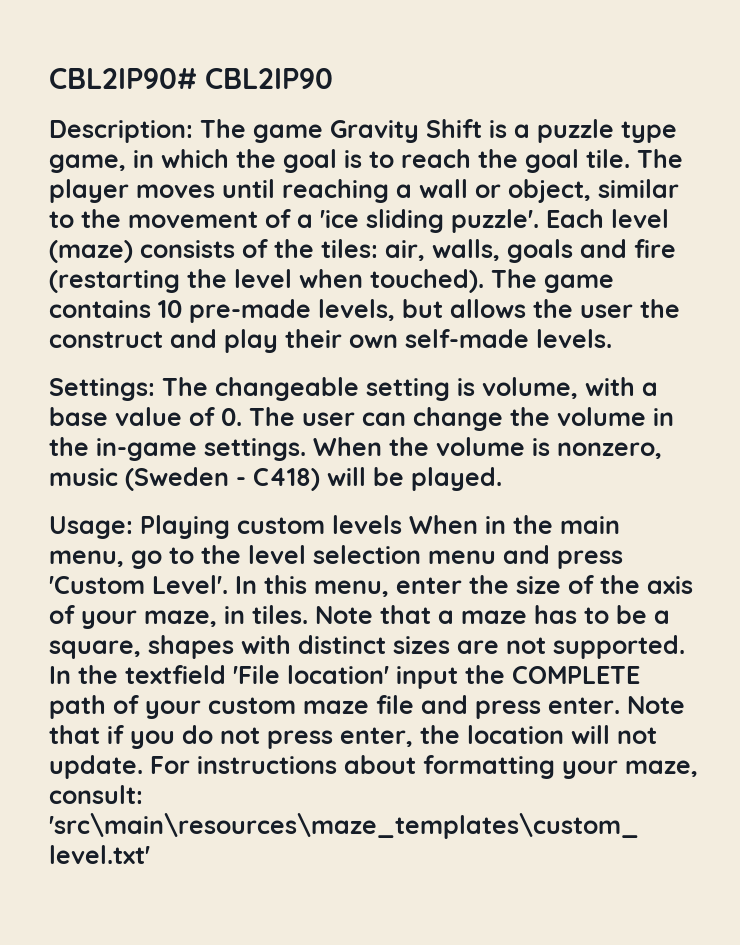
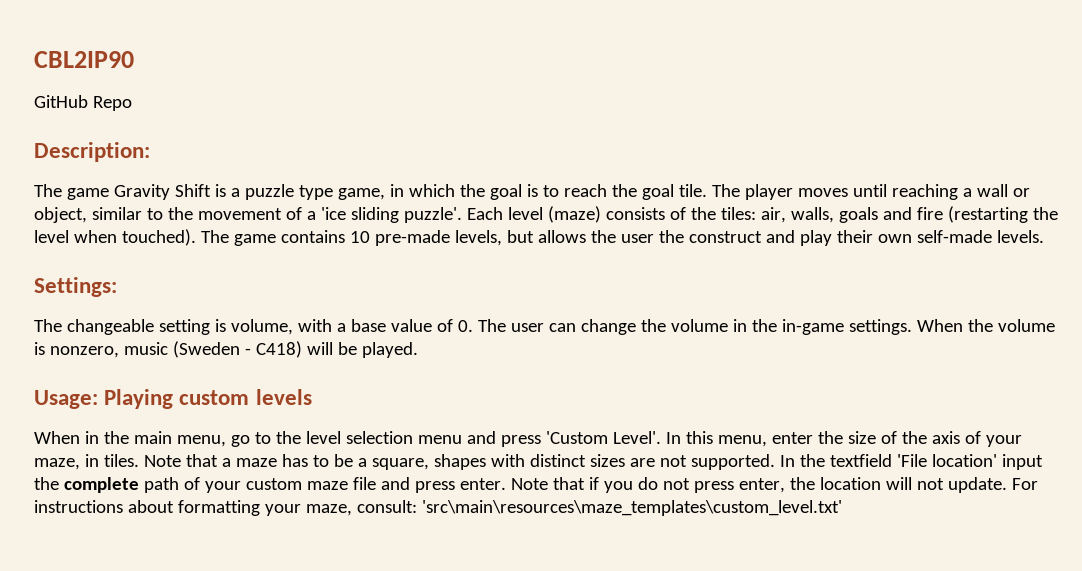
- CBL2IP90# CBL2IP90
+ CBL2IP90
+ GitHub Repo
- Description: The game Gravity Shift is a puzzle type game, in which the goal is to reach the goal tile.
+ Description:
+ The game Gravity Shift is a puzzle type game, in which the goal is to reach the goal tile.
- Settings: The changeable setting is volume, with a base value of 0. The user can change the volume in the in-game settings.
+ Settings:
+ The changeable setting is volume, with a base value of 0. The user can change the volume in the in-game settings.
- Usage: Playing custom levels When in the main menu, go to the level selection menu and press 'Custom Level'.
+ Usage: Playing custom levels
+ When in the main menu, go to the level selection menu and press 'Custom Level'.
- In the textfield 'File location' input the COMPLETE path of your custom maze file and press enter.
+ In the textfield 'File location' input the complete path of your custom maze file and press enter.

